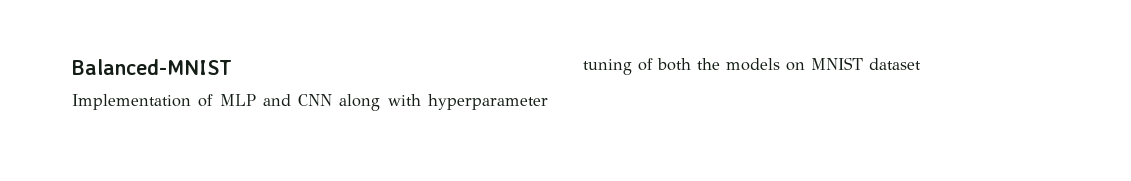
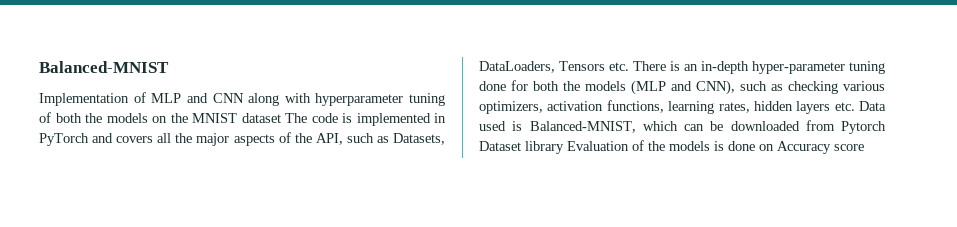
- Implementation of MLP and CNN along with hyperparameter tuning of both the models on MNIST dataset
+ Implementation of MLP and CNN along with hyperparameter tuning of both the models on the MNIST dataset The code is implemented in PyTorch and covers all the major aspects of the API, such as Datasets, DataLoaders, Tensors etc. There is an in-depth hyper-parameter tuning done for both the models (MLP and CNN), such as checking various optimizers, activation functions, learning rates, hidden layers etc. Data used is Balanced-MNIST, which can be downloaded from Pytorch Dataset library Evaluation of the models is done on Accuracy score

